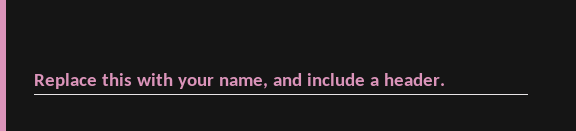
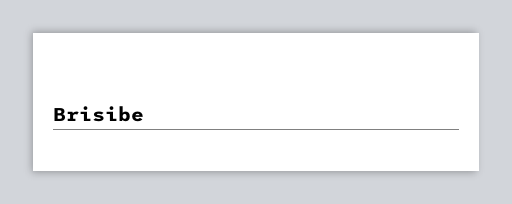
- Replace this with your name, and include a header.
+ Brisibe

